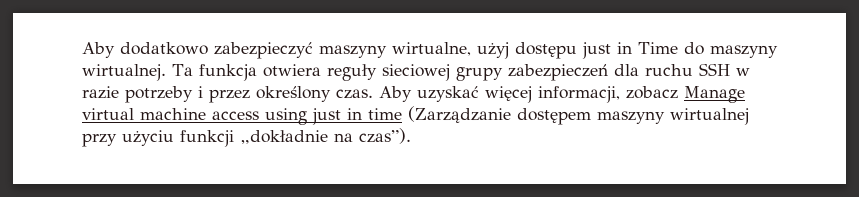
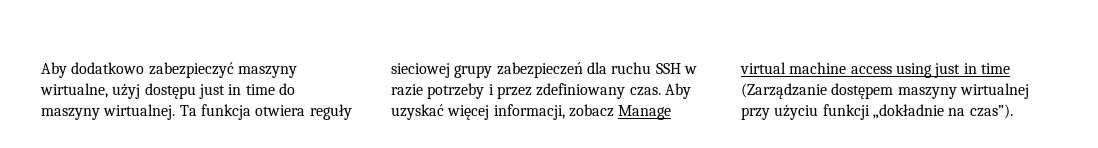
- Aby dodatkowo zabezpieczyć maszyny wirtualne, użyj dostępu just in Time do maszyny wirtualnej.
+ Aby dodatkowo zabezpieczyć maszyny wirtualne, użyj dostępu just in time do maszyny wirtualnej.
- Ta funkcja otwiera reguły sieciowej grupy zabezpieczeń dla ruchu SSH w razie potrzeby i przez określony czas.
+ Ta funkcja otwiera reguły sieciowej grupy zabezpieczeń dla ruchu SSH w razie potrzeby i przez zdefiniowany czas.

